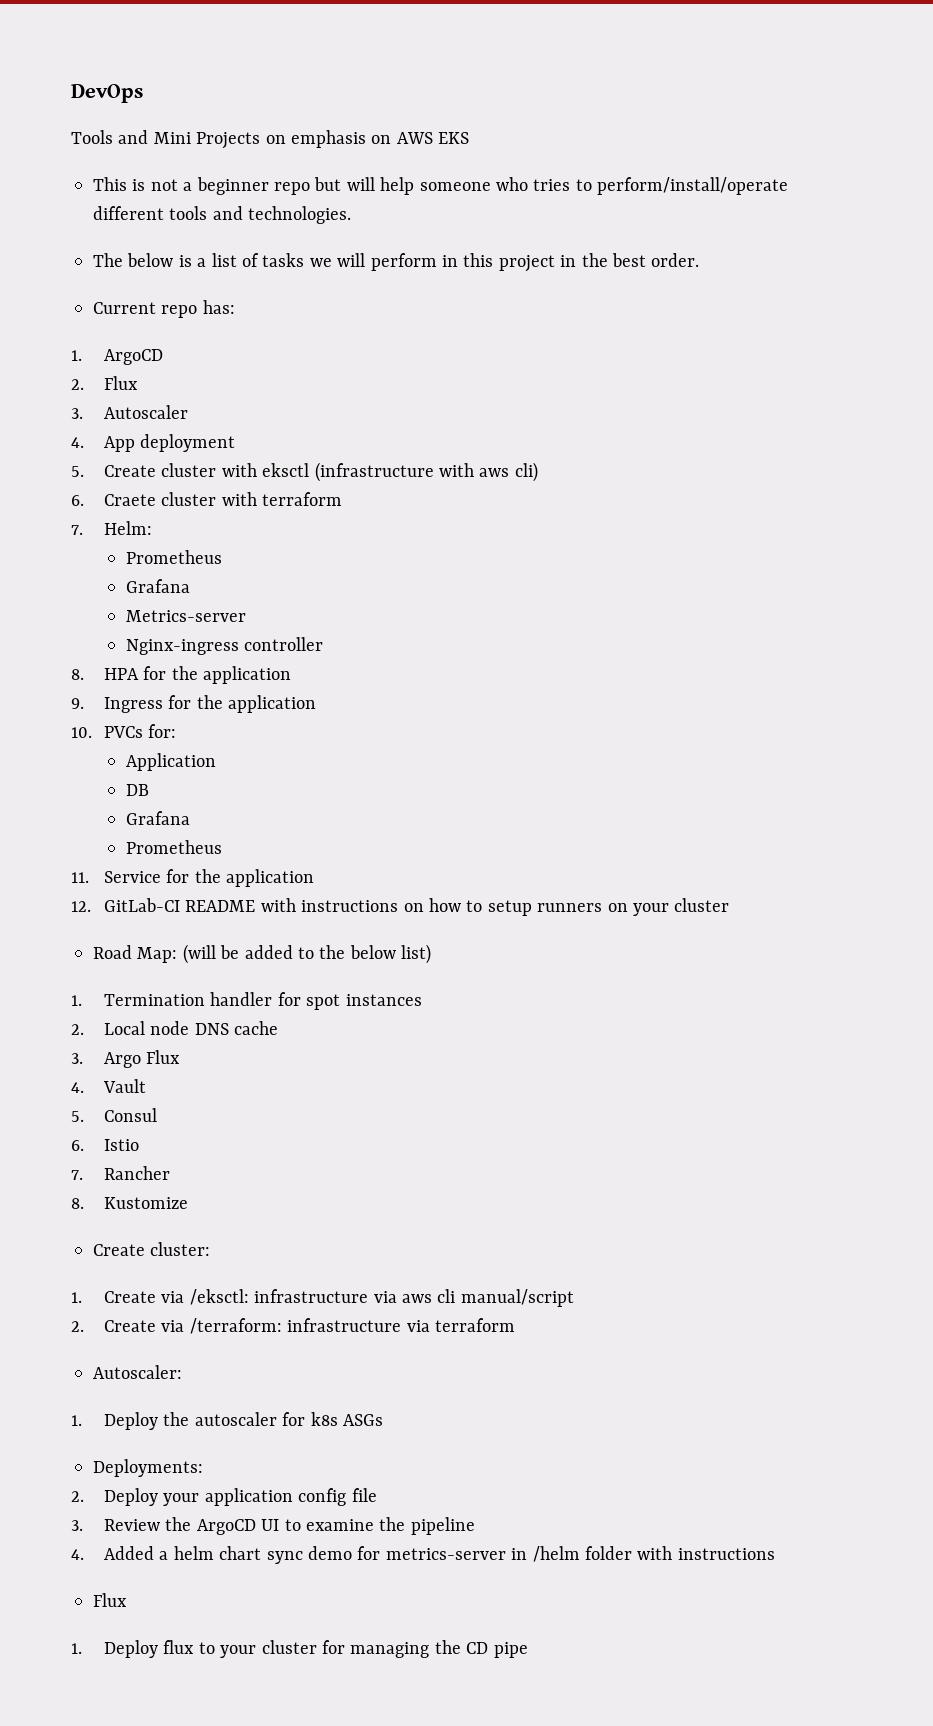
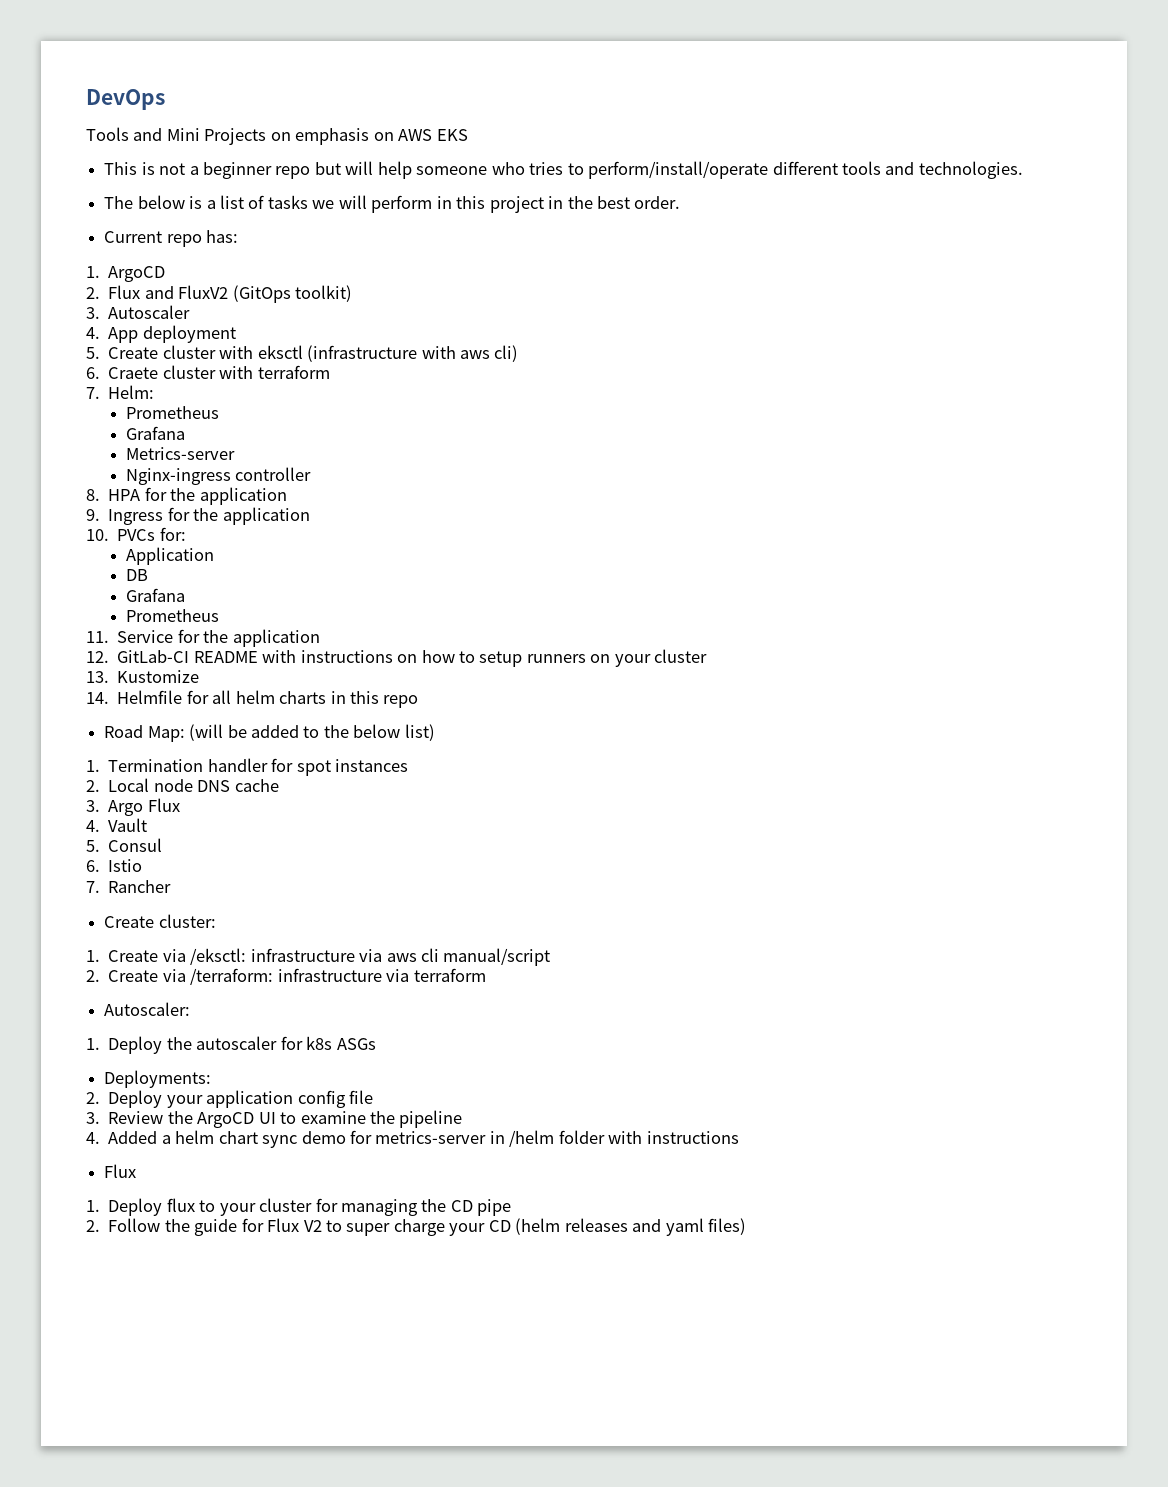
- 2. Flux
+ 2. Flux and FluxV2 (GitOps toolkit)
+ 13. Kustomize
+ 14. Helmfile for all helm charts in this repo
- 8. Kustomize
+ 2. Follow the guide for Flux V2 to super charge your CD (helm releases and yaml files)

